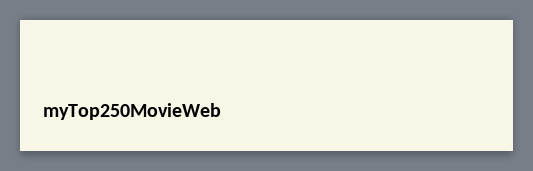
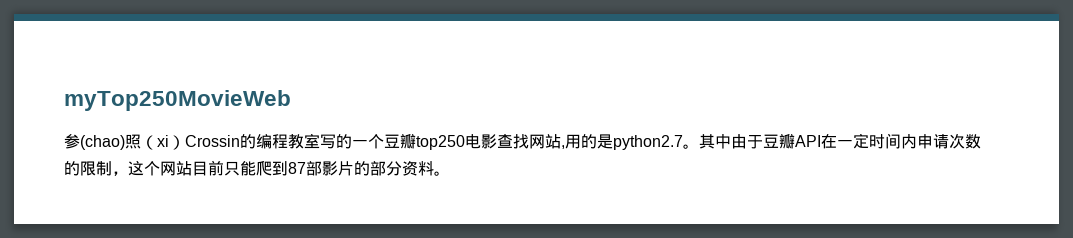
+ 参(chao)照（xi）Crossin的编程教室写的一个豆瓣top250电影查找网站,用的是python2.7。其中由于豆瓣API在一定时间内申请次数的限制，这个网站目前只能爬到87部影片的部分资料。

